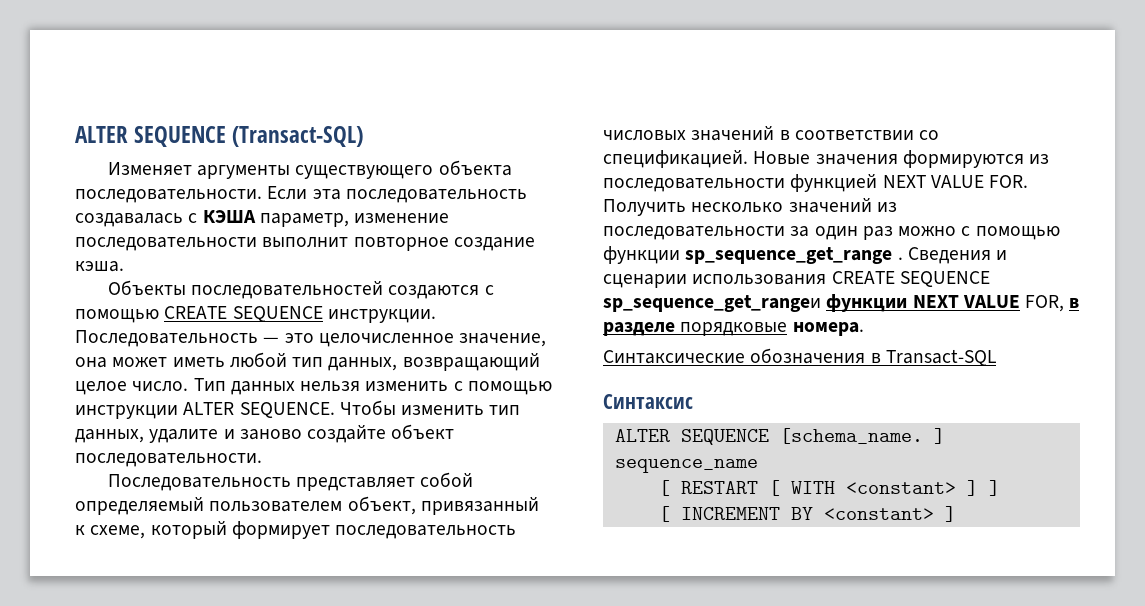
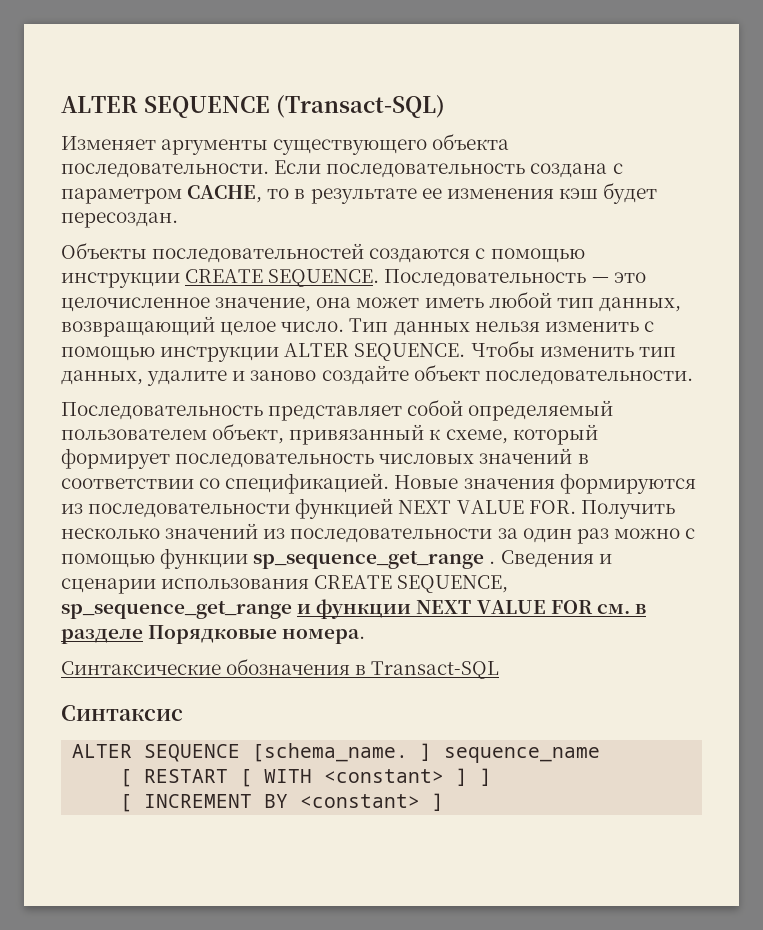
- Если эта последовательность создавалась с КЭША параметр, изменение последовательности выполнит повторное создание кэша.
+ Если последовательность создана с параметром CACHE, то в результате ее изменения кэш будет пересоздан.
- Объекты последовательностей создаются с помощью CREATE SEQUENCE инструкции.
+ Объекты последовательностей создаются с помощью инструкции CREATE SEQUENCE.
- Сведения и сценарии использования CREATE SEQUENCE sp_sequence_get_rangeи функции NEXT VALUE FOR, в разделе порядковые номера.
+ Сведения и сценарии использования CREATE SEQUENCE, sp_sequence_get_range и функции NEXT VALUE FOR см. в разделе Порядковые номера.

